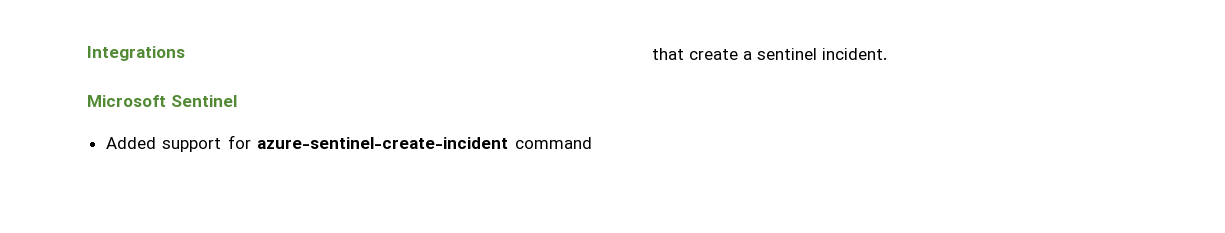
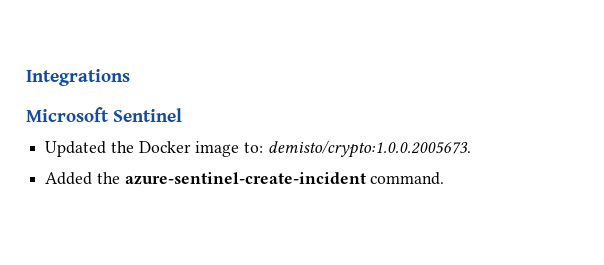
- Added support for azure-sentinel-create-incident command that create a sentinel incident.
+ Updated the Docker image to: demisto/crypto:1.0.0.2005673.
+ Added the azure-sentinel-create-incident command.

